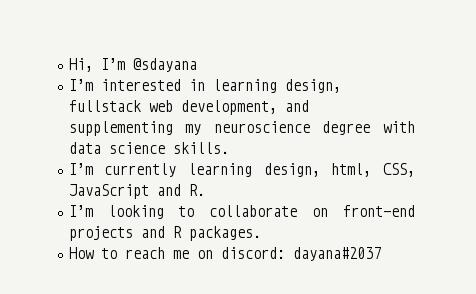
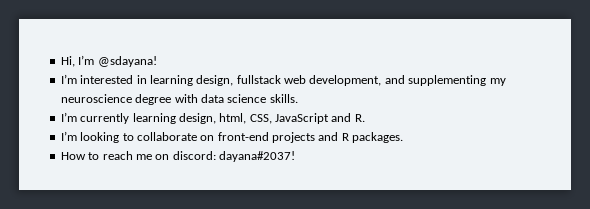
- Hi, I’m @sdayana
+ Hi, I’m @sdayana!
- How to reach me on discord: dayana#2037
+ How to reach me on discord: dayana#2037!

